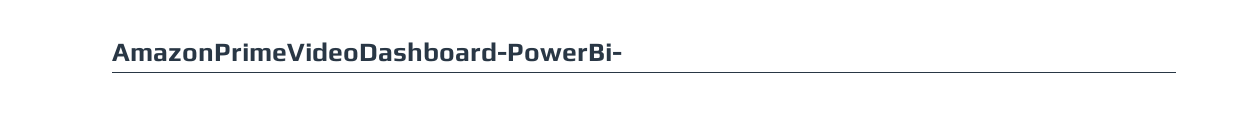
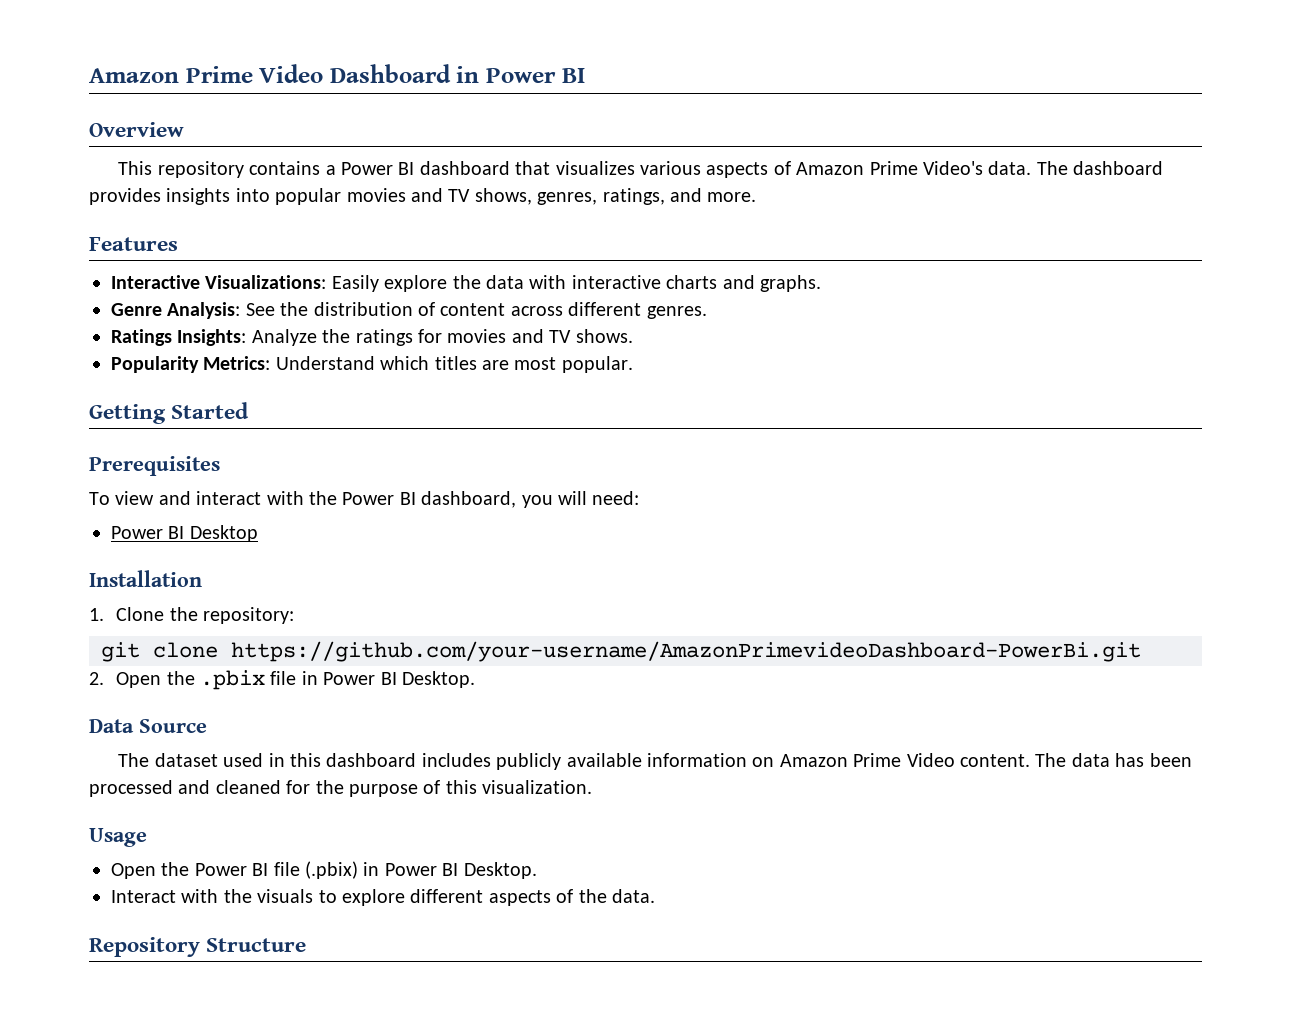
- AmazonPrimeVideoDashboard-PowerBi-
+ Amazon Prime Video Dashboard in Power BI
+ Overview
+ This repository contains a Power BI dashboard that visualizes various aspects of Amazon Prime Video's data. The dashboard provides insights into popular movies and TV shows, genres, ratings, and more.
+ Features
+ Interactive Visualizations: Easily explore the data with interactive charts and graphs.
+ Genre Analysis: See the distribution of content across different genres.
+ Ratings Insights: Analyze the ratings for movies and TV shows.
+ Popularity Metrics: Understand which titles are most popular.
+ Getting Started
+ Prerequisites
+ To view and interact with the Power BI dashboard, you will need:
+ Power BI Desktop
+ Installation
+ 1. Clone the repository:
+ git clone https://github.com/your-username/AmazonPrimevideoDashboard-PowerBi.git
+ 2. Open the .pbix file in Power BI Desktop.
+ Data Source
+ The dataset used in this dashboard includes publicly available information on Amazon Prime Video content. The data has been processed and cleaned for the purpose of this visualization.
+ Usage
+ Open the Power BI file (.pbix) in Power BI Desktop.
+ Interact with the visuals to explore different aspects of the data.
+ Repository Structure

